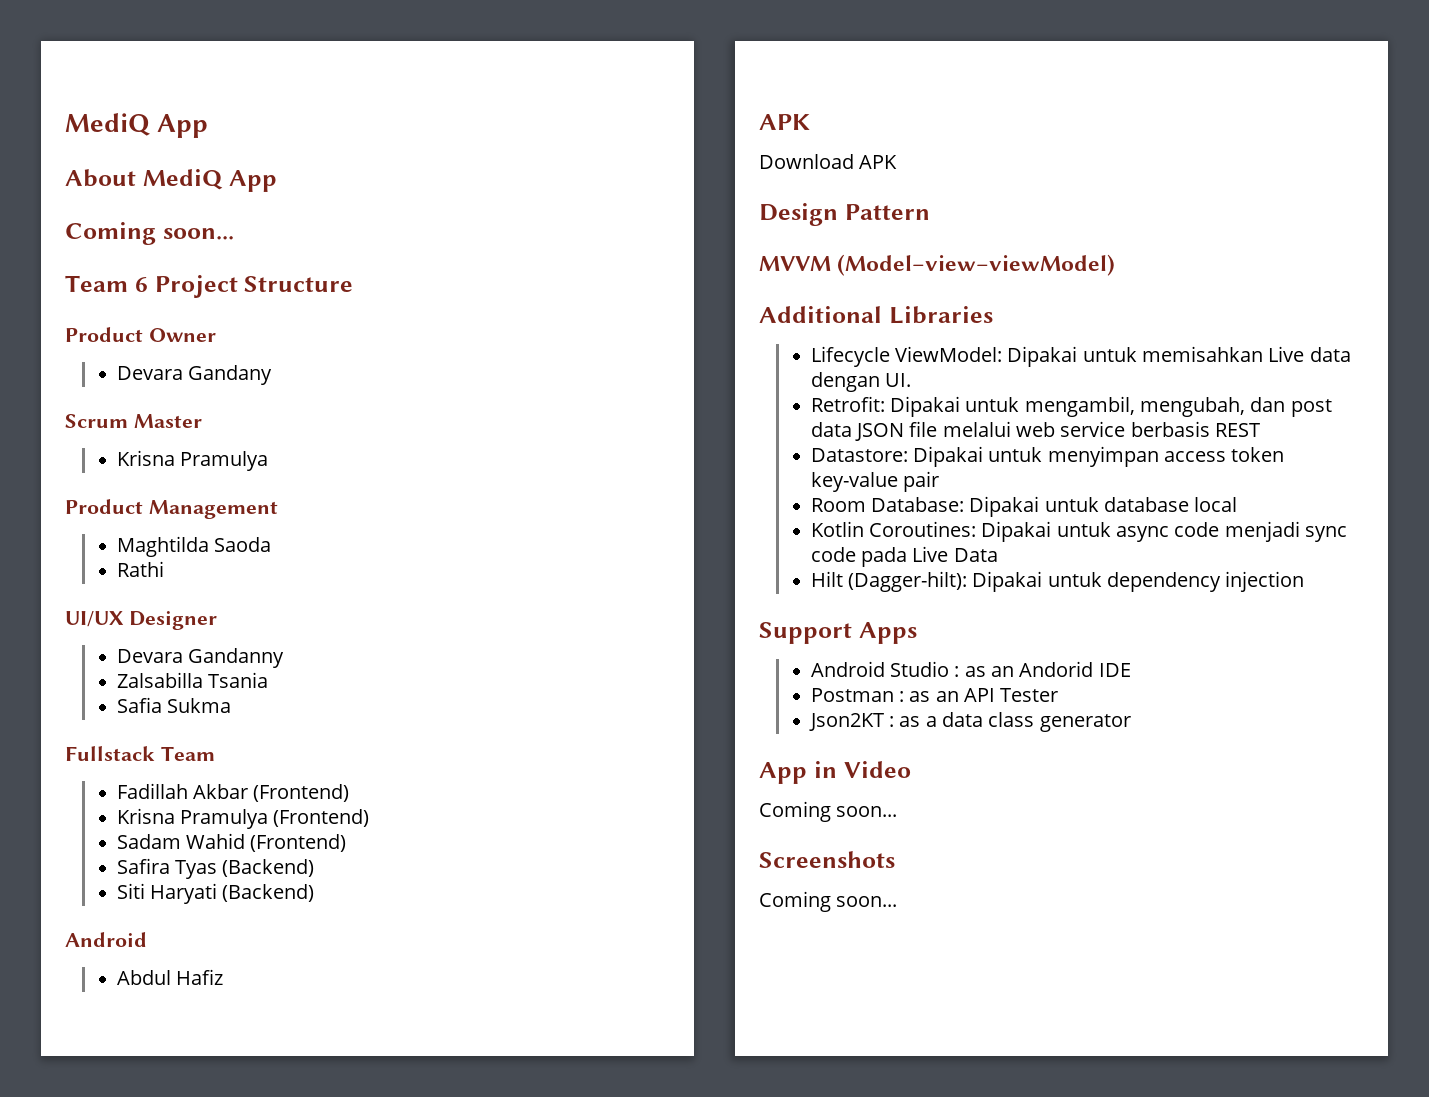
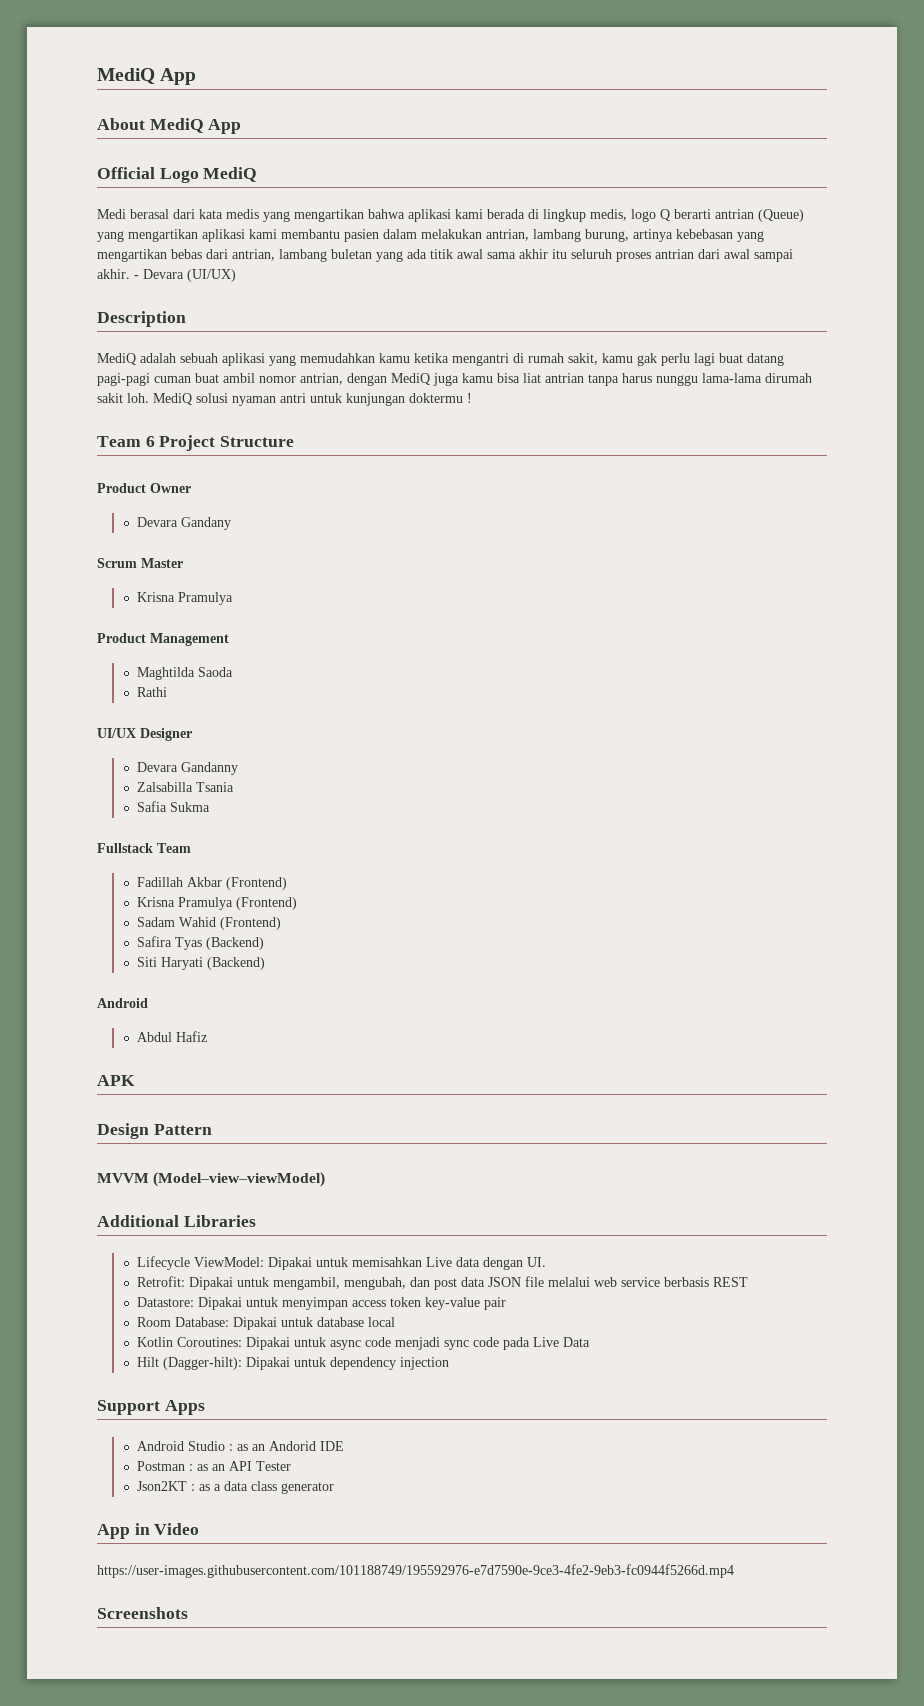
  About MediQ App
- Coming soon...
+ Official Logo MediQ
+ Medi berasal dari kata medis yang mengartikan bahwa aplikasi kami berada di lingkup medis, logo Q berarti antrian (Queue) yang mengartikan aplikasi kami membantu pasien dalam melakukan antrian, lambang burung, artinya kebebasan yang mengartikan bebas dari antrian, lambang buletan yang ada titik awal sama akhir itu seluruh proses antrian dari awal sampai akhir. - Devara (UI/UX)
+ Description
+ MediQ adalah sebuah aplikasi yang memudahkan kamu ketika mengantri di rumah sakit, kamu gak perlu lagi buat datang pagi-pagi cuman buat ambil nomor antrian, dengan MediQ juga kamu bisa liat antrian tanpa harus nunggu lama-lama dirumah sakit loh. MediQ solusi nyaman antri untuk kunjungan doktermu !
- Download APK
  App in Video
- Coming soon...
+ https://user-images.githubusercontent.com/101188749/195592976-e7d7590e-9ce3-4fe2-9eb3-fc0944f5266d.mp4
  Screenshots
- Coming soon...

